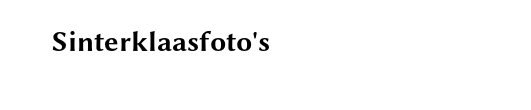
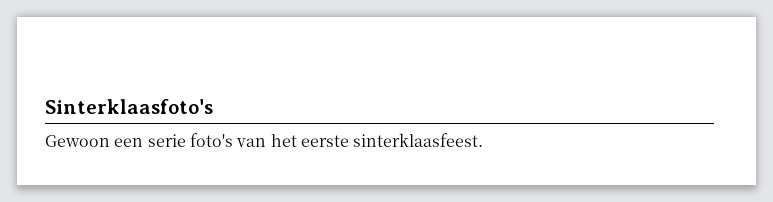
+ Gewoon een serie foto's van het eerste sinterklaasfeest.

